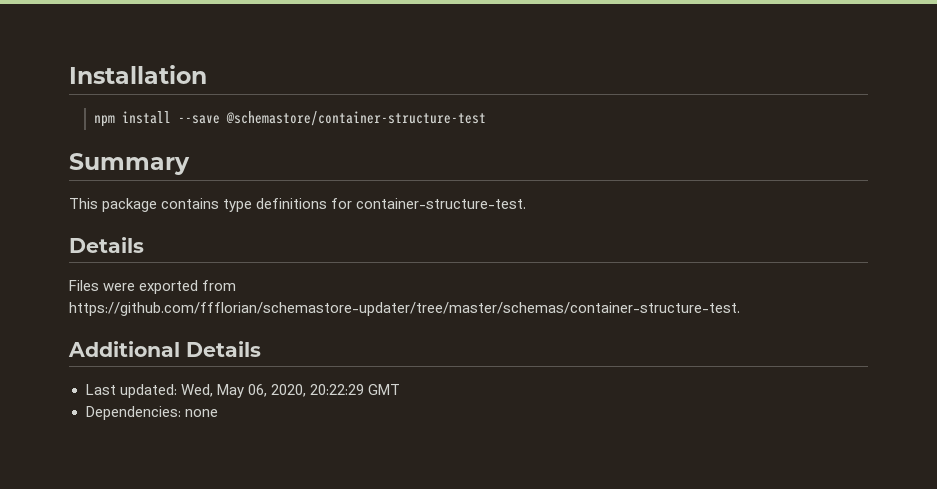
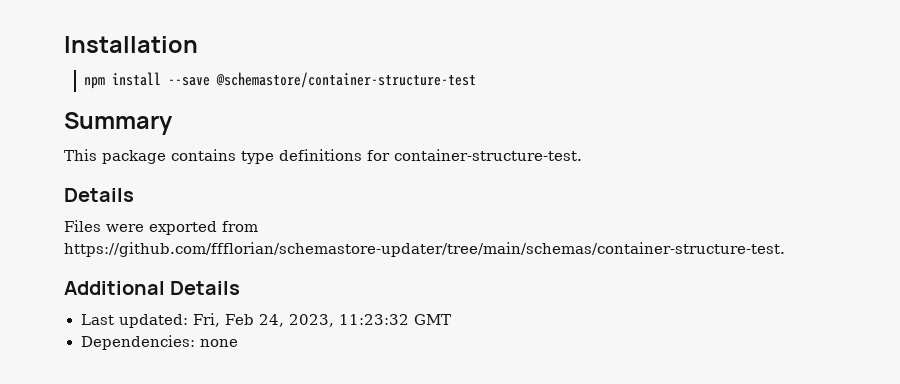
- Files were exported from https://github.com/ffflorian/schemastore-updater/tree/master/schemas/container-structure-test.
+ Files were exported from https://github.com/ffflorian/schemastore-updater/tree/main/schemas/container-structure-test.
- Last updated: Wed, May 06, 2020, 20:22:29 GMT
+ Last updated: Fri, Feb 24, 2023, 11:23:32 GMT

